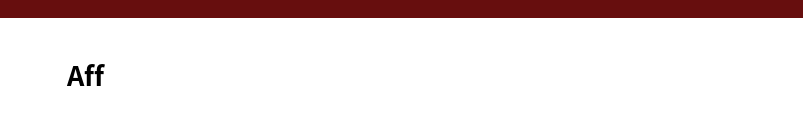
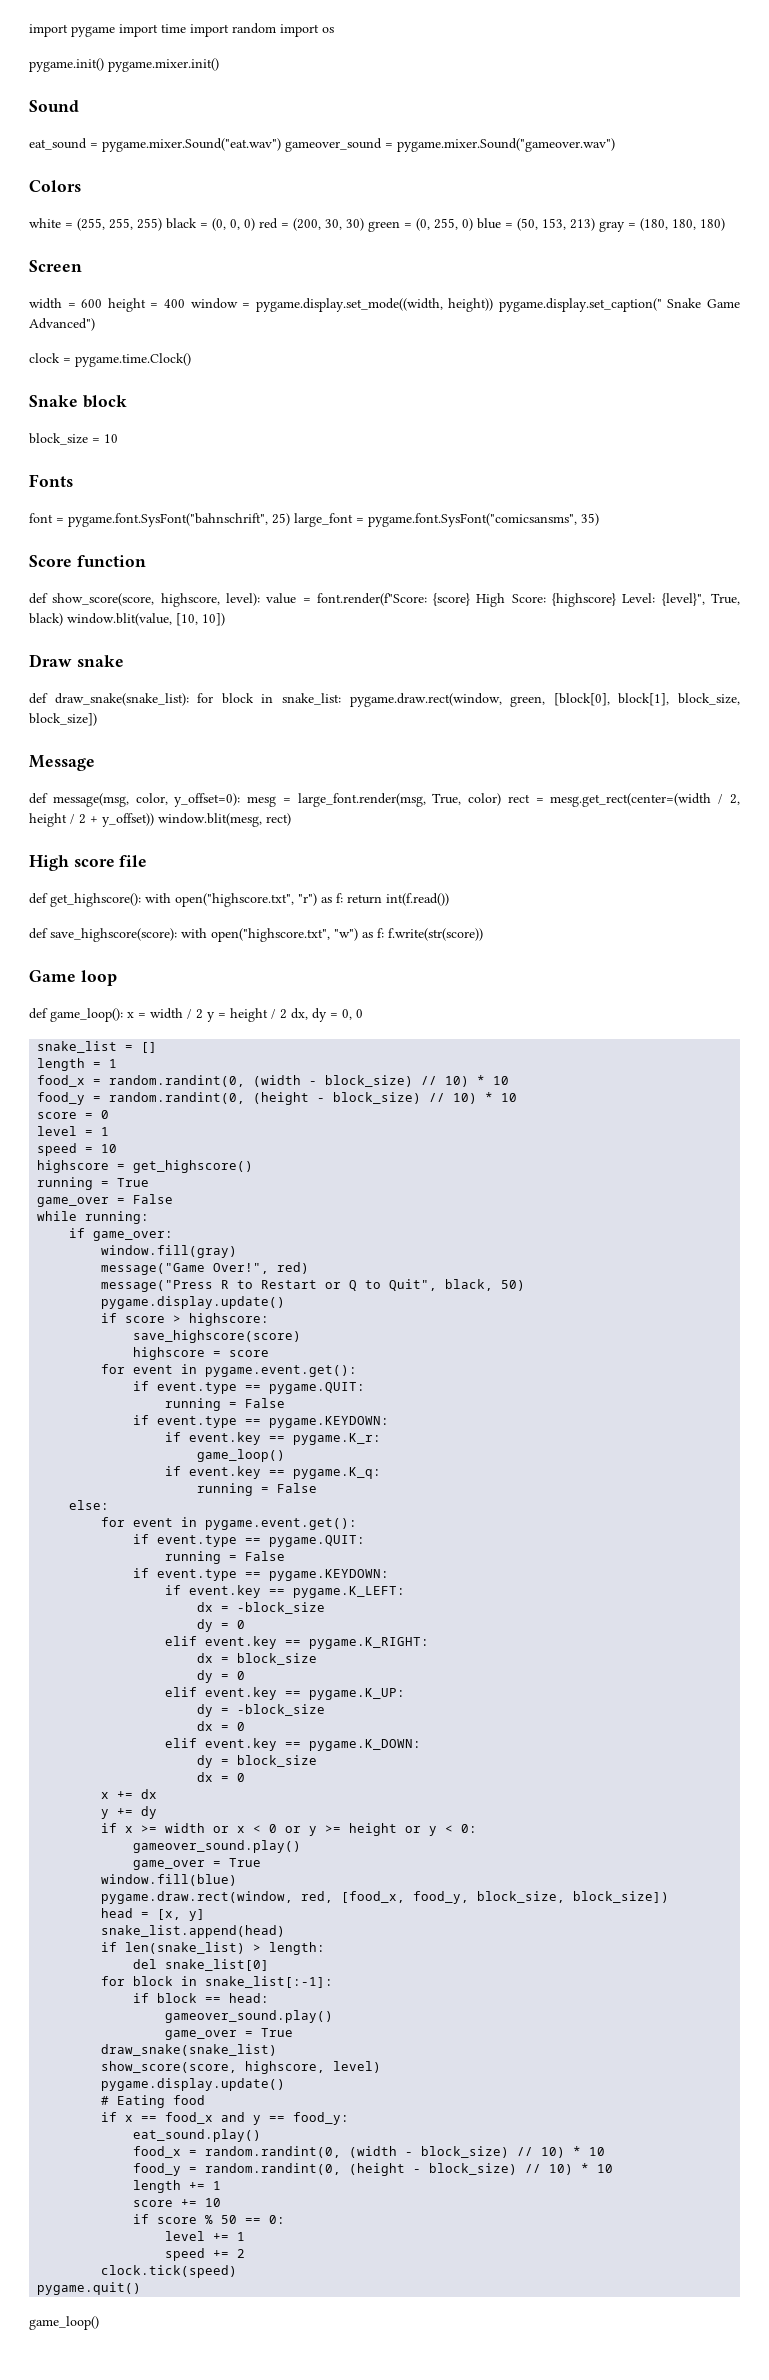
- Aff
+ import pygame import time import random import os
+ pygame.init() pygame.mixer.init()
+ Sound
+ eat_sound = pygame.mixer.Sound("eat.wav") gameover_sound = pygame.mixer.Sound("gameover.wav")
+ Colors
+ white = (255, 255, 255) black = (0, 0, 0) red = (200, 30, 30) green = (0, 255, 0) blue = (50, 153, 213) gray = (180, 180, 180)
+ Screen
+ width = 600 height = 400 window = pygame.display.set_mode((width, height)) pygame.display.set_caption(" Snake Game Advanced")
+ clock = pygame.time.Clock()
+ Snake block
+ block_size = 10
+ Fonts
+ font = pygame.font.SysFont("bahnschrift", 25) large_font = pygame.font.SysFont("comicsansms", 35)
+ Score function
+ def show_score(score, highscore, level): value = font.render(f"Score: {score} High Score: {highscore} Level: {level}", True, black) window.blit(value, [10, 10])
+ Draw snake
+ def draw_snake(snake_list): for block in snake_list: pygame.draw.rect(window, green, [block[0], block[1], block_size, block_size])
+ Message
+ def message(msg, color, y_offset=0): mesg = large_font.render(msg, True, color) rect = mesg.get_rect(center=(width / 2, height / 2 + y_offset)) window.blit(mesg, rect)
+ High score file
+ def get_highscore(): with open("highscore.txt", "r") as f: return int(f.read())
+ def save_highscore(score): with open("highscore.txt", "w") as f: f.write(str(score))
+ Game loop
+ def game_loop(): x = width / 2 y = height / 2 dx, dy = 0, 0
+ snake_list = []
+ length = 1
+ food_x = random.randint(0, (width - block_size) // 10) * 10
+ food_y = random.randint(0, (height - block_size) // 10) * 10
+ score = 0
+ level = 1
+ speed = 10
+ highscore = get_highscore()
+ running = True
+ game_over = False
+ while running:
+ if game_over:
+ window.fill(gray)
+ message("Game Over!", red)
+ message("Press R to Restart or Q to Quit", black, 50)
+ pygame.display.update()
+ if score > highscore:
+ save_highscore(score)
+ highscore = score
+ for event in pygame.event.get():
+ if event.type == pygame.QUIT:
+ running = False
+ if event.type == pygame.KEYDOWN:
+ if event.key == pygame.K_r:
+ game_loop()
+ if event.key == pygame.K_q:
+ running = False
+ else:
+ for event in pygame.event.get():
+ if event.type == pygame.QUIT:
+ running = False
+ if event.type == pygame.KEYDOWN:
+ if event.key == pygame.K_LEFT:
+ dx = -block_size
+ dy = 0
+ elif event.key == pygame.K_RIGHT:
+ dx = block_size
+ dy = 0
+ elif event.key == pygame.K_UP:
+ dy = -block_size
+ dx = 0
+ elif event.key == pygame.K_DOWN:
+ dy = block_size
+ dx = 0
+ x += dx
+ y += dy
+ if x >= width or x < 0 or y >= height or y < 0:
+ gameover_sound.play()
+ game_over = True
+ window.fill(blue)
+ pygame.draw.rect(window, red, [food_x, food_y, block_size, block_size])
+ head = [x, y]
+ snake_list.append(head)
+ if len(snake_list) > length:
+ del snake_list[0]
+ for block in snake_list[:-1]:
+ if block == head:
+ gameover_sound.play()
+ game_over = True
+ draw_snake(snake_list)
+ show_score(score, highscore, level)
+ pygame.display.update()
+ # Eating food
+ if x == food_x and y == food_y:
+ eat_sound.play()
+ food_x = random.randint(0, (width - block_size) // 10) * 10
+ food_y = random.randint(0, (height - block_size) // 10) * 10
+ length += 1
+ score += 10
+ if score % 50 == 0:
+ level += 1
+ speed += 2
+ clock.tick(speed)
+ pygame.quit()
+ game_loop()

